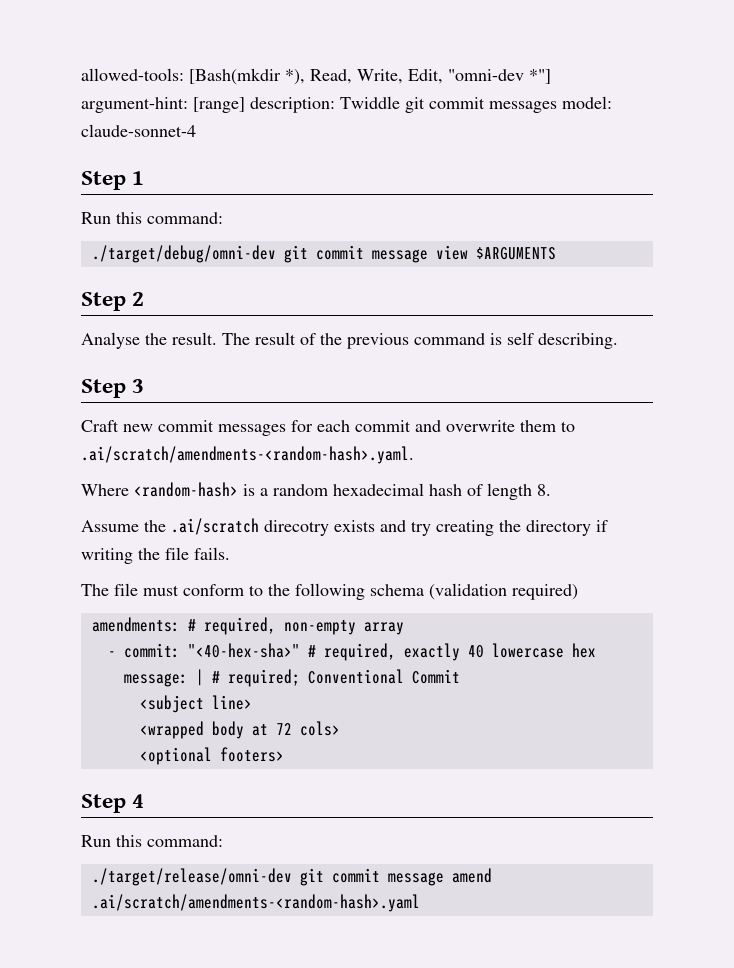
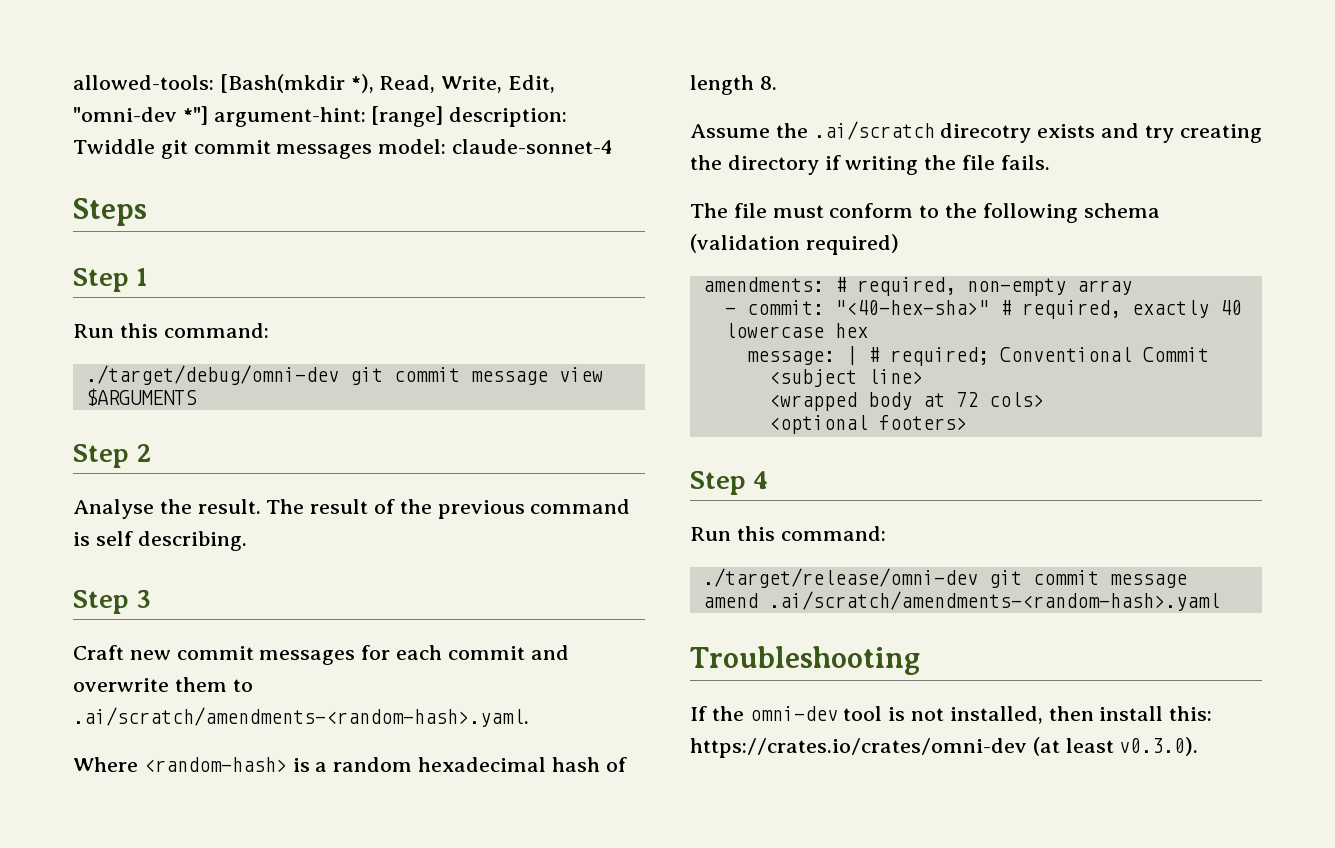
+ Steps
+ Troubleshooting
+ If the omni-dev tool is not installed, then install this: https://crates.io/crates/omni-dev (at least v0.3.0).

